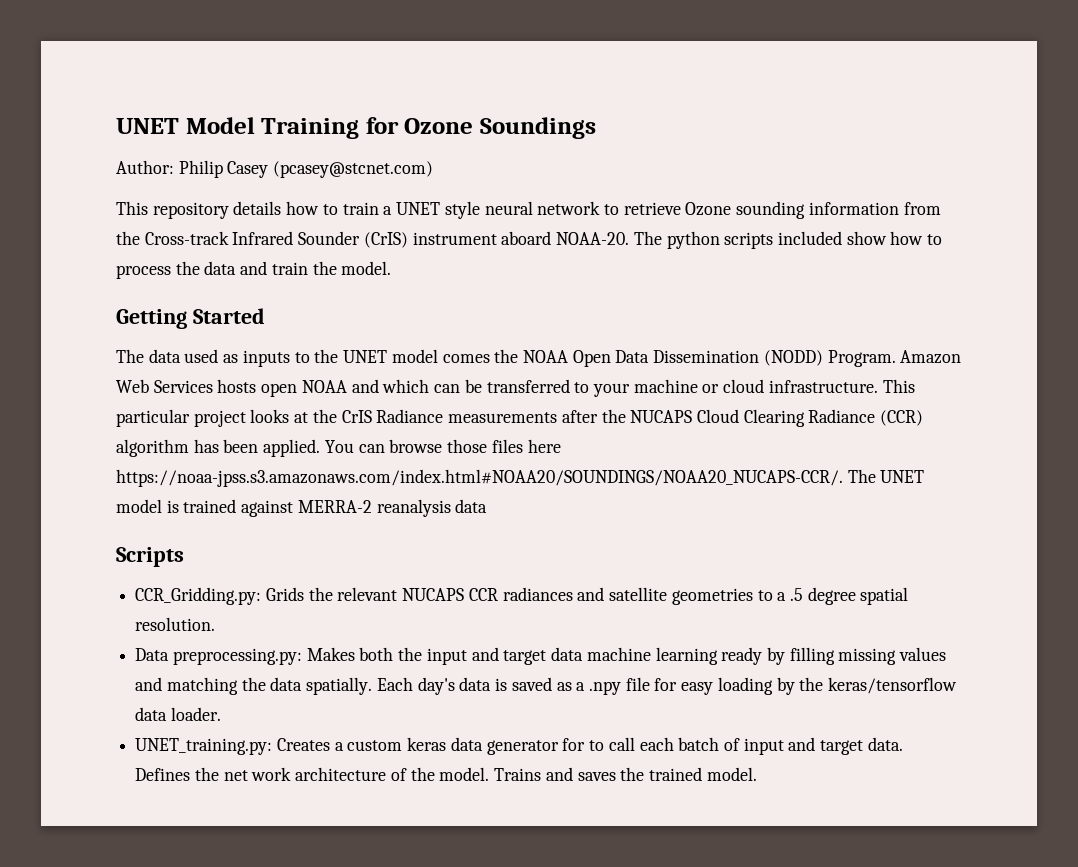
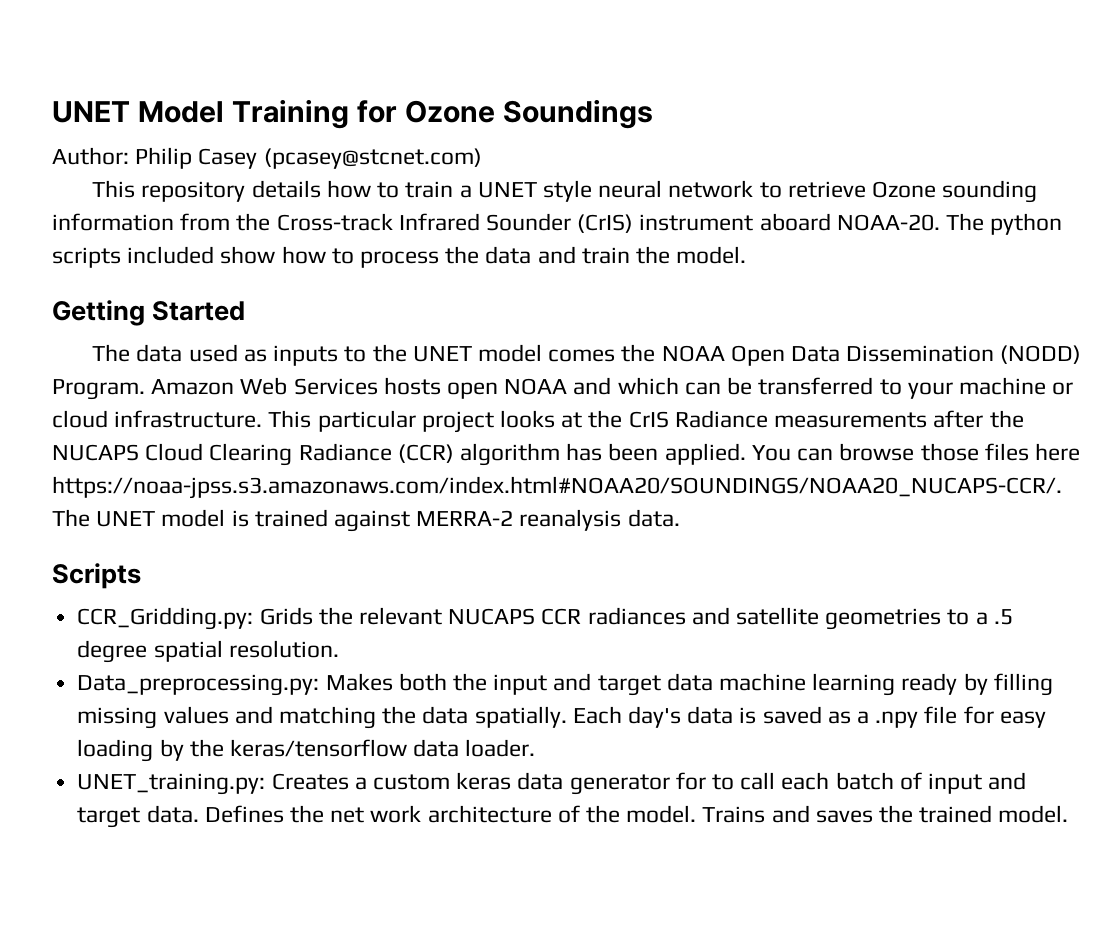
- You can browse those files here https://noaa-jpss.s3.amazonaws.com/index.html#NOAA20/SOUNDINGS/NOAA20_NUCAPS-CCR/. The UNET model is trained against MERRA-2 reanalysis data
+ You can browse those files here https://noaa-jpss.s3.amazonaws.com/index.html#NOAA20/SOUNDINGS/NOAA20_NUCAPS-CCR/. The UNET model is trained against MERRA-2 reanalysis data.
- Data preprocessing.py: Makes both the input and target data machine learning ready by filling missing values and matching the data spatially.
+ Data_preprocessing.py: Makes both the input and target data machine learning ready by filling missing values and matching the data spatially.

